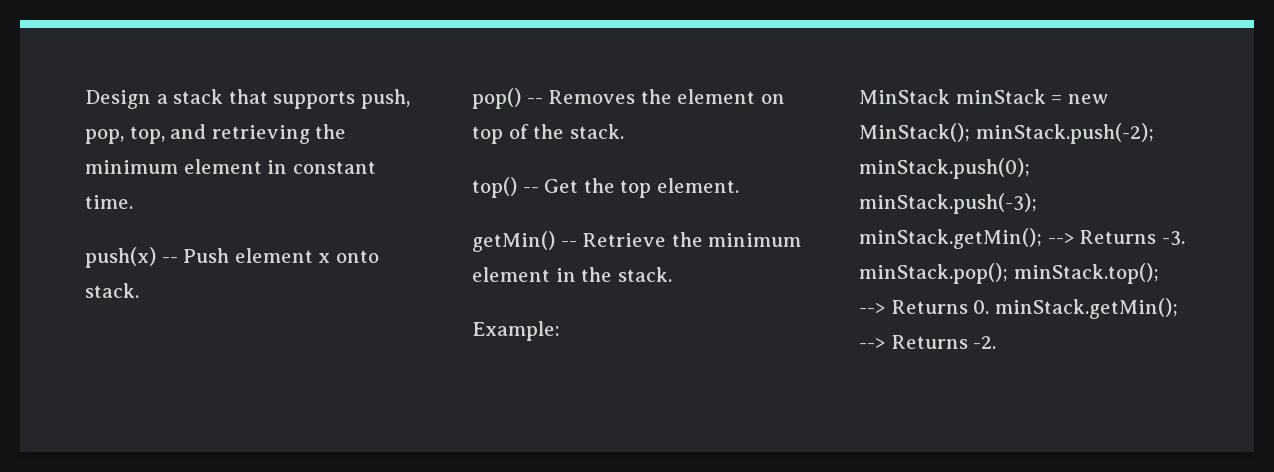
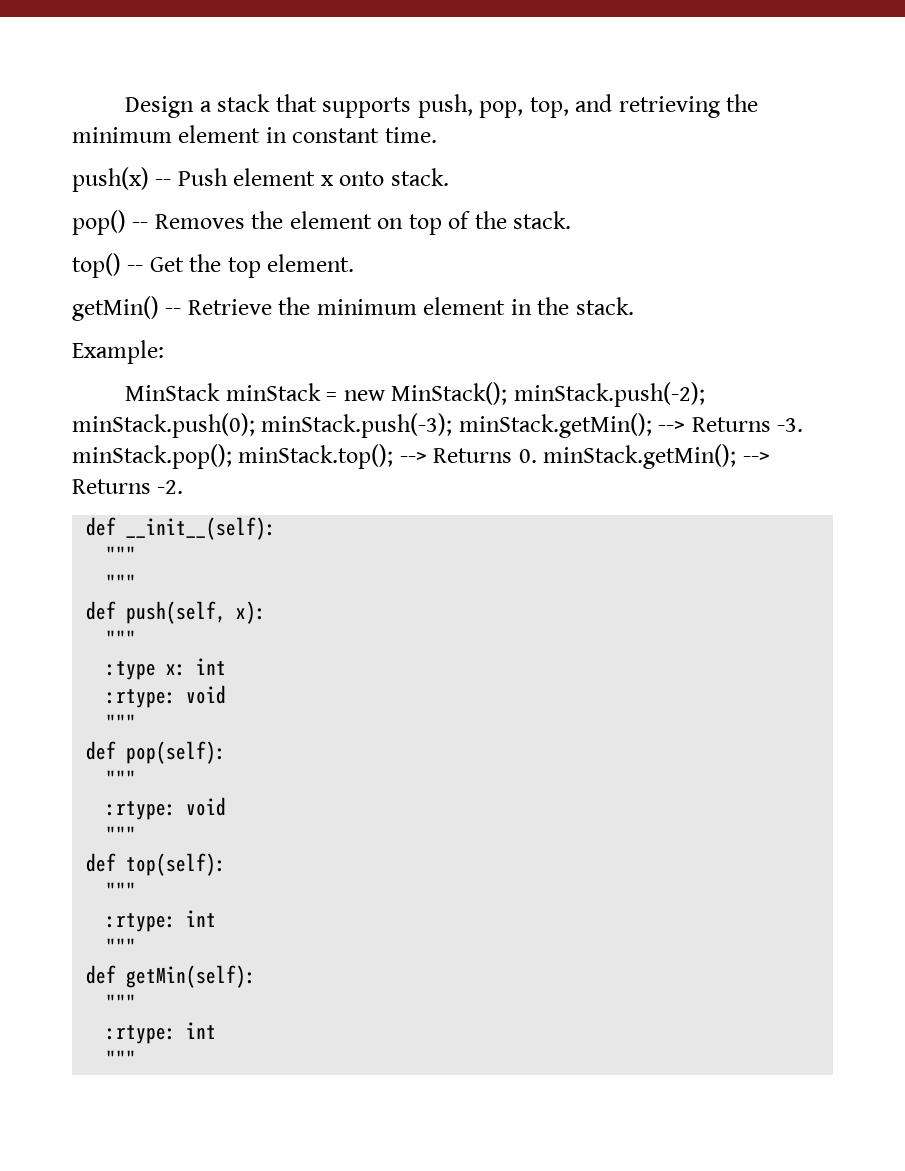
+ def __init__(self):
+ """
+ """
+ def push(self, x):
+ """
+ :type x: int
+ :rtype: void
+ """
+ def pop(self):
+ """
+ :rtype: void
+ """
+ def top(self):
+ """
+ :rtype: int
+ """
+ def getMin(self):
+ """
+ :rtype: int
+ """

